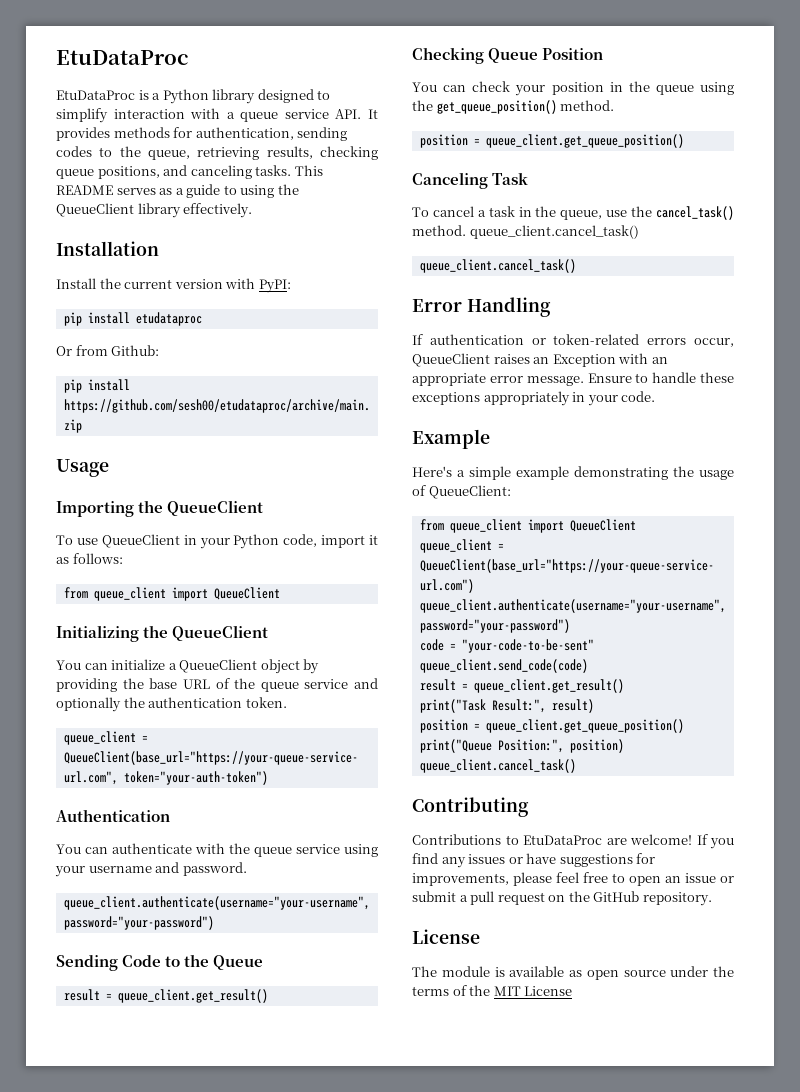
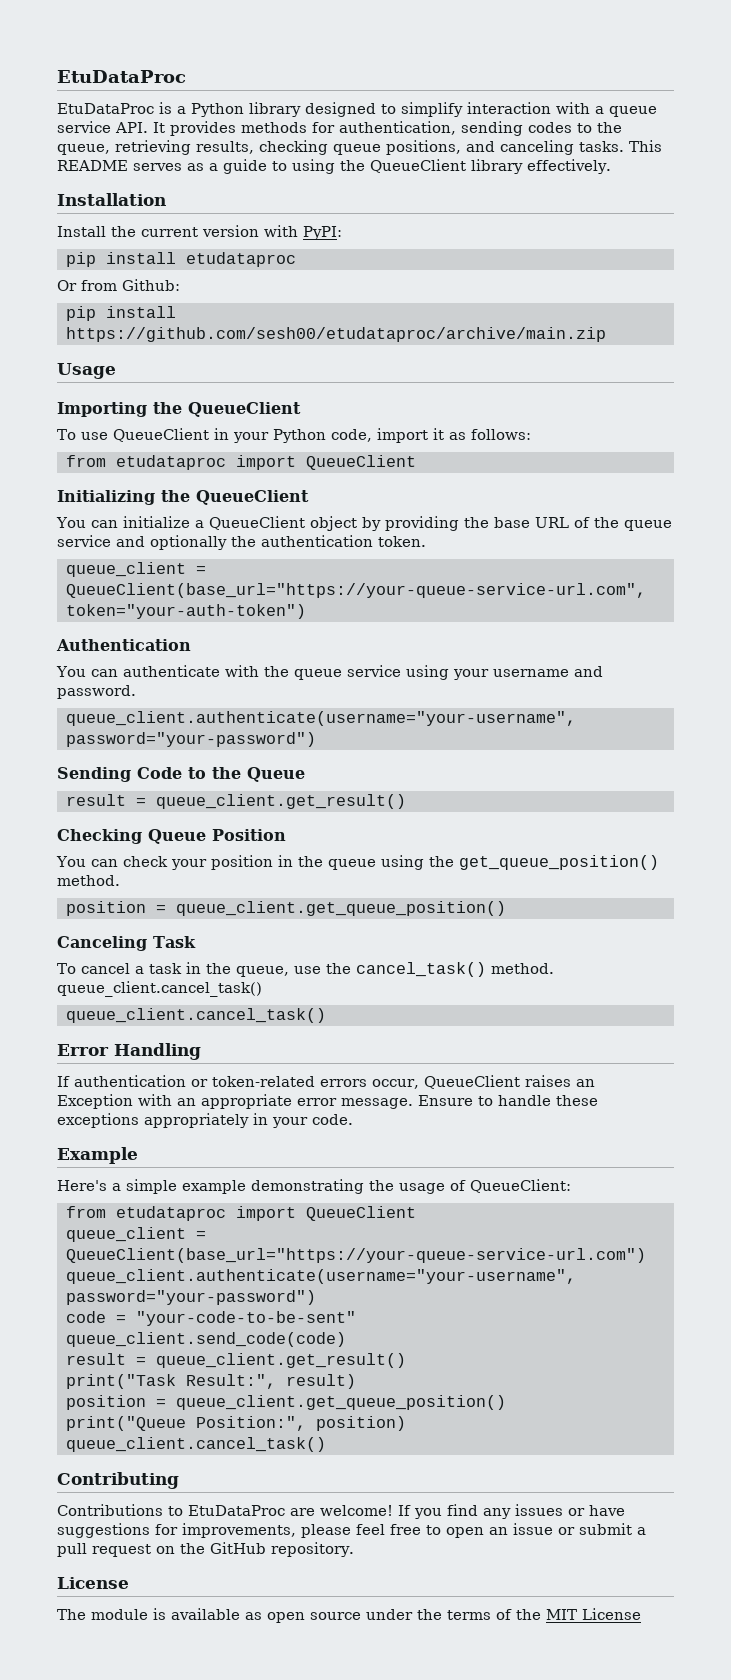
  To use QueueClient in your Python code, import it as follows:
- from queue_client import QueueClient
+ from etudataproc import QueueClient
  Here's a simple example demonstrating the usage of QueueClient:
- from queue_client import QueueClient
+ from etudataproc import QueueClient

